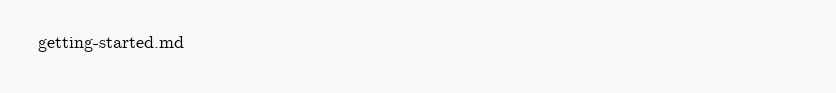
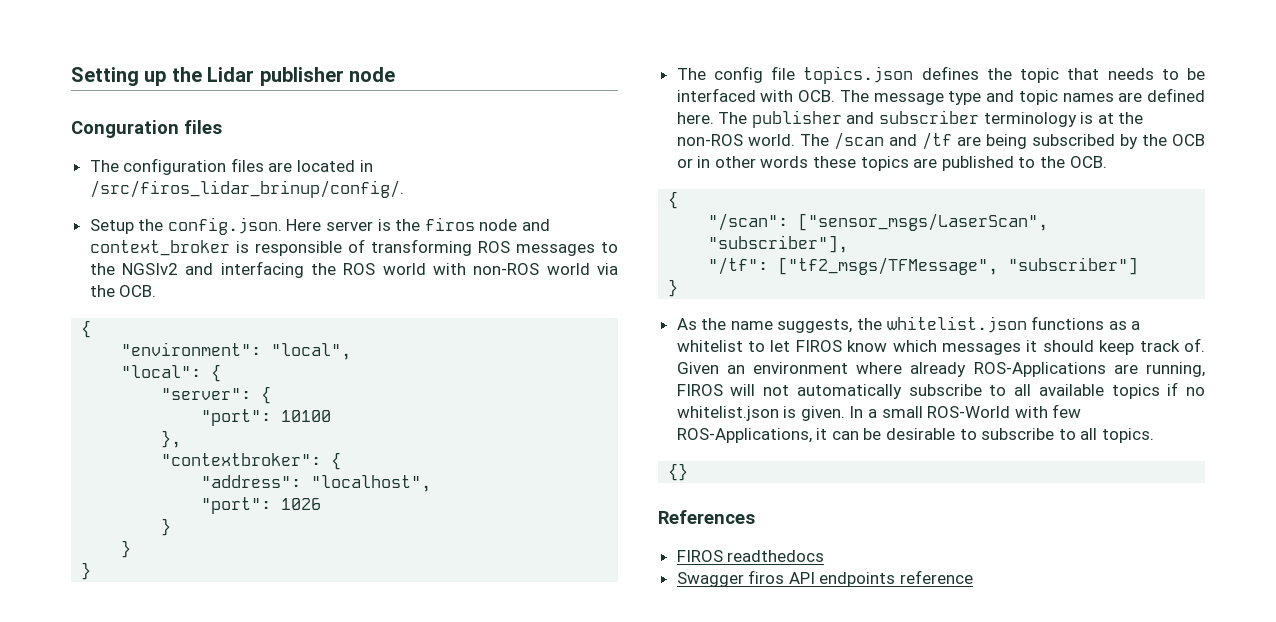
- getting-started.md
+ Setting up the Lidar publisher node
+ Conguration files
+ The configuration files are located in /src/firos_lidar_brinup/config/.
+ Setup the config.json. Here server is the firos node and context_broker is responsible of transforming ROS messages to the NGSIv2 and interfacing the ROS world with non-ROS world via the OCB.
+ {
+ "environment": "local",
+ "local": {
+ "server": {
+ "port": 10100
+ },
+ "contextbroker": {
+ "address": "localhost",
+ "port": 1026
+ }
+ }
+ }
+ The config file topics.json defines the topic that needs to be interfaced with OCB. The message type and topic names are defined here. The publisher and subscriber terminology is at the non-ROS world. The /scan and /tf are being subscribed by the OCB or in other words these topics are published to the OCB.
+ {
+ "/scan": ["sensor_msgs/LaserScan", "subscriber"],
+ "/tf": ["tf2_msgs/TFMessage", "subscriber"]
+ }
+ As the name suggests, the whitelist.json functions as a whitelist to let FIROS know which messages it should keep track of. Given an environment where already ROS-Applications are running, FIROS will not automatically subscribe to all available topics if no whitelist.json is given. In a small ROS-World with few ROS-Applications, it can be desirable to subscribe to all topics.
+ {}
+ References
+ FIROS readthedocs
+ Swagger firos API endpoints reference

